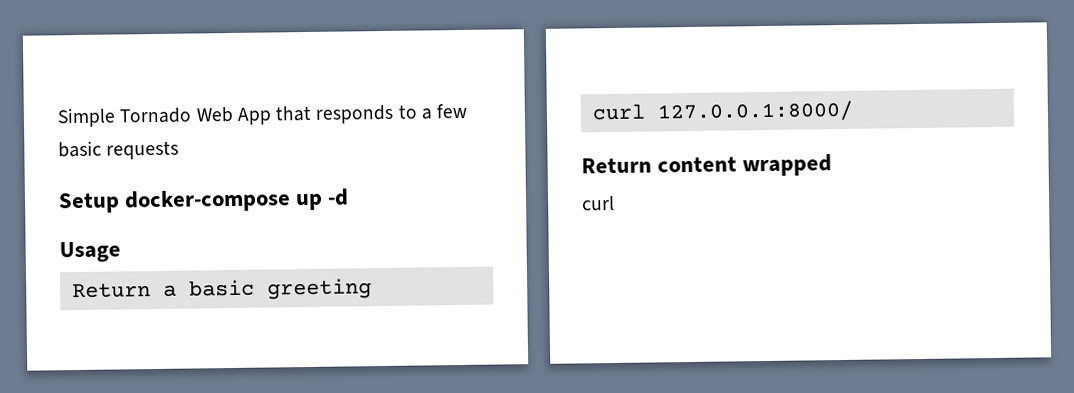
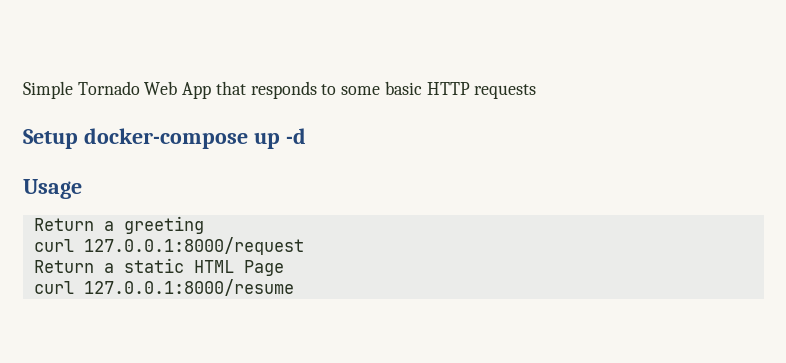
- Simple Tornado Web App that responds to a few basic requests
+ Simple Tornado Web App that responds to some basic HTTP requests
- Return a basic greeting
+ Return a greeting
- curl 127.0.0.1:8000/
- Return content wrapped
- curl
+ curl 127.0.0.1:8000/request
+ Return a static HTML Page
+ curl 127.0.0.1:8000/resume

